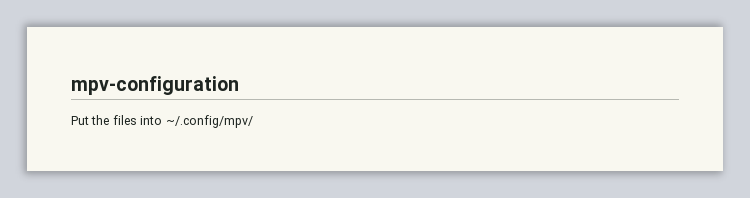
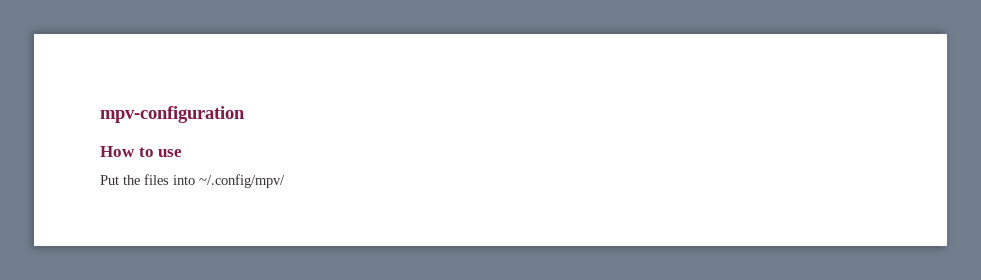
+ How to use

